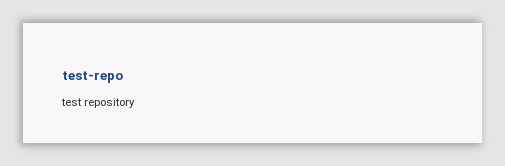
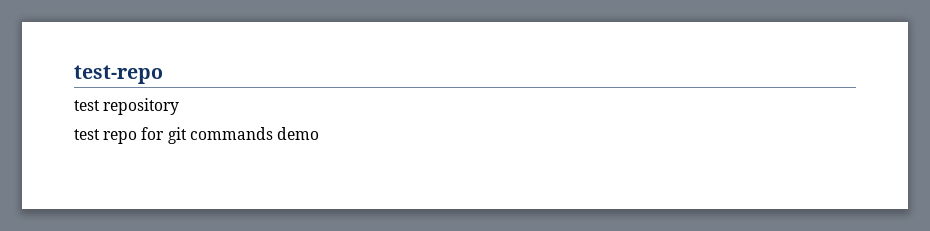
+ test repo for git commands demo

